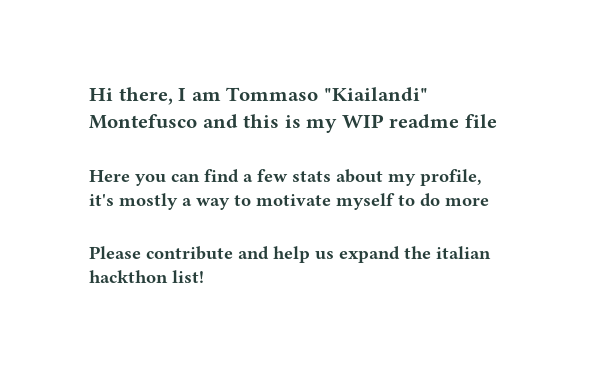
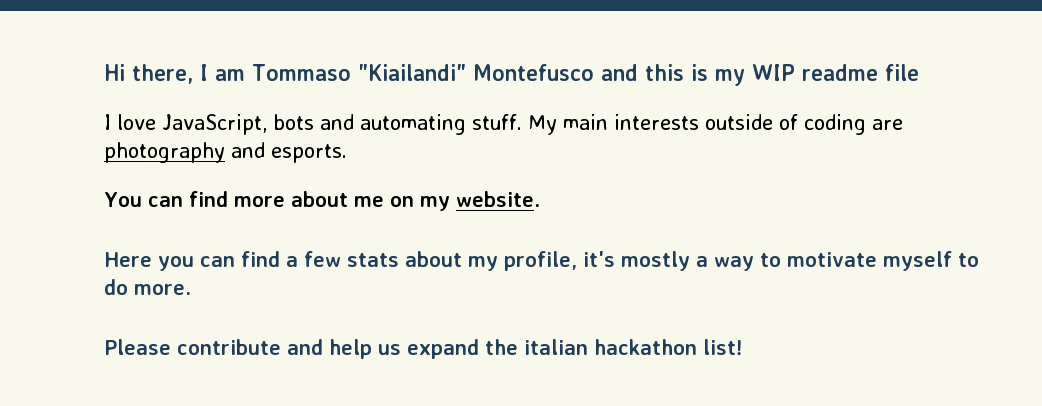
+ I love JavaScript, bots and automating stuff. My main interests outside of coding are photography and esports.
+ You can find more about me on my website.
- Here you can find a few stats about my profile, it's mostly a way to motivate myself to do more
+ Here you can find a few stats about my profile, it's mostly a way to motivate myself to do more.
- Please contribute and help us expand the italian hackthon list!
+ Please contribute and help us expand the italian hackathon list!

